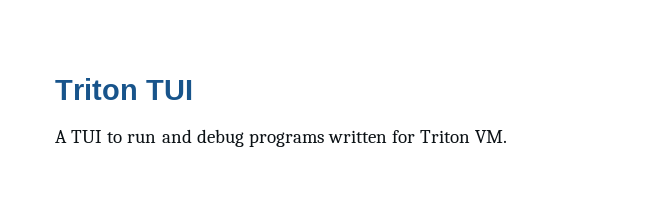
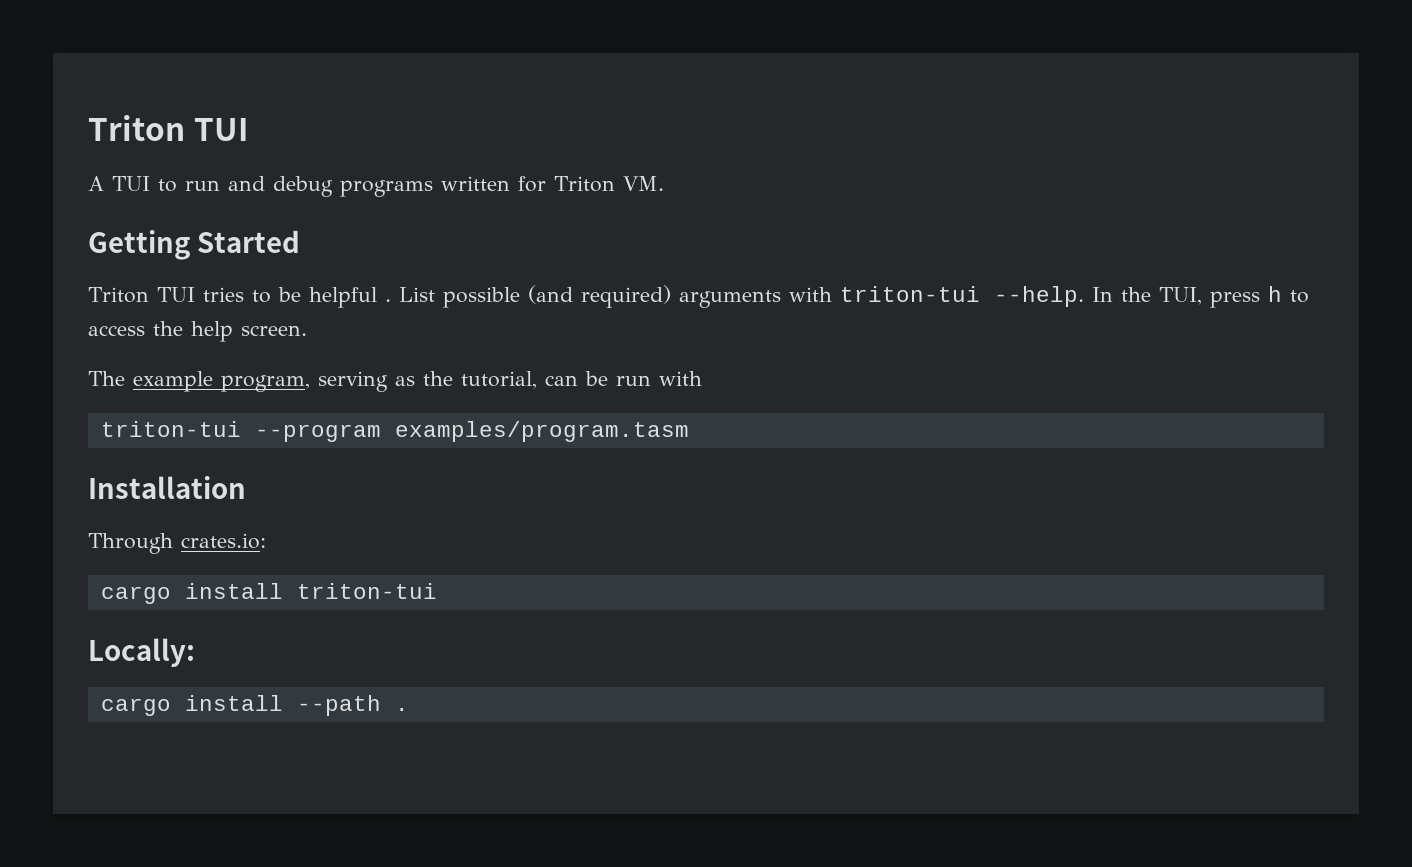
+ Getting Started
+ Triton TUI tries to be helpful . List possible (and required) arguments with triton-tui --help. In the TUI, press h to access the help screen.
+ The example program, serving as the tutorial, can be run with
+ triton-tui --program examples/program.tasm
+ Installation
+ Through crates.io:
+ cargo install triton-tui
+ Locally:
+ cargo install --path .

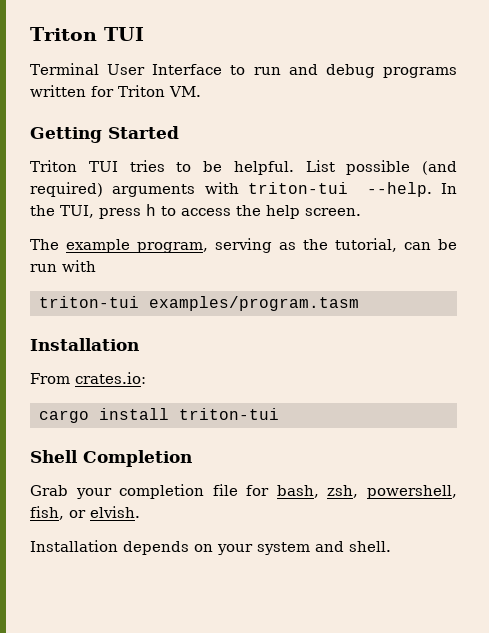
- A TUI to run and debug programs written for Triton VM.
+ Terminal User Interface to run and debug programs written for Triton VM.
- Triton TUI tries to be helpful .
+ Triton TUI tries to be helpful.
- triton-tui --program examples/program.tasm
+ triton-tui examples/program.tasm
- Through crates.io:
+ From crates.io:
- Locally:
- cargo install --path .
+ Shell Completion
+ Grab your completion file for bash, zsh, powershell, fish, or elvish.
+ Installation depends on your system and shell.

